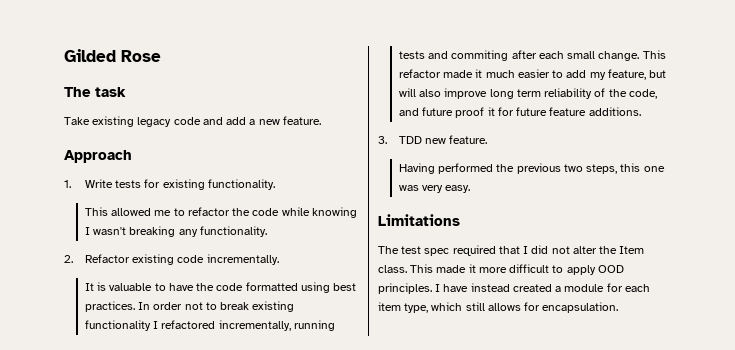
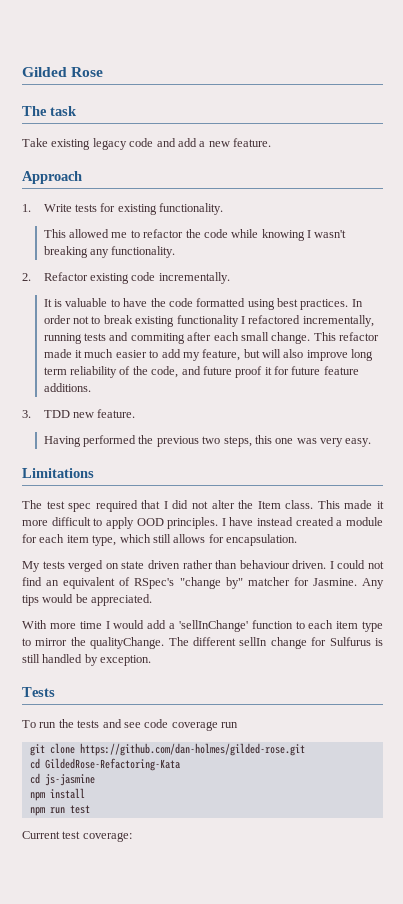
+ My tests verged on state driven rather than behaviour driven. I could not find an equivalent of RSpec's "change by" matcher for Jasmine. Any tips would be appreciated.
+ With more time I would add a 'sellInChange' function to each item type to mirror the qualityChange. The different sellIn change for Sulfurus is still handled by exception.
+ Tests
+ To run the tests and see code coverage run
+ git clone https://github.com/dan-holmes/gilded-rose.git
+ cd GildedRose-Refactoring-Kata
+ cd js-jasmine
+ npm install
+ npm run test
+ Current test coverage:

